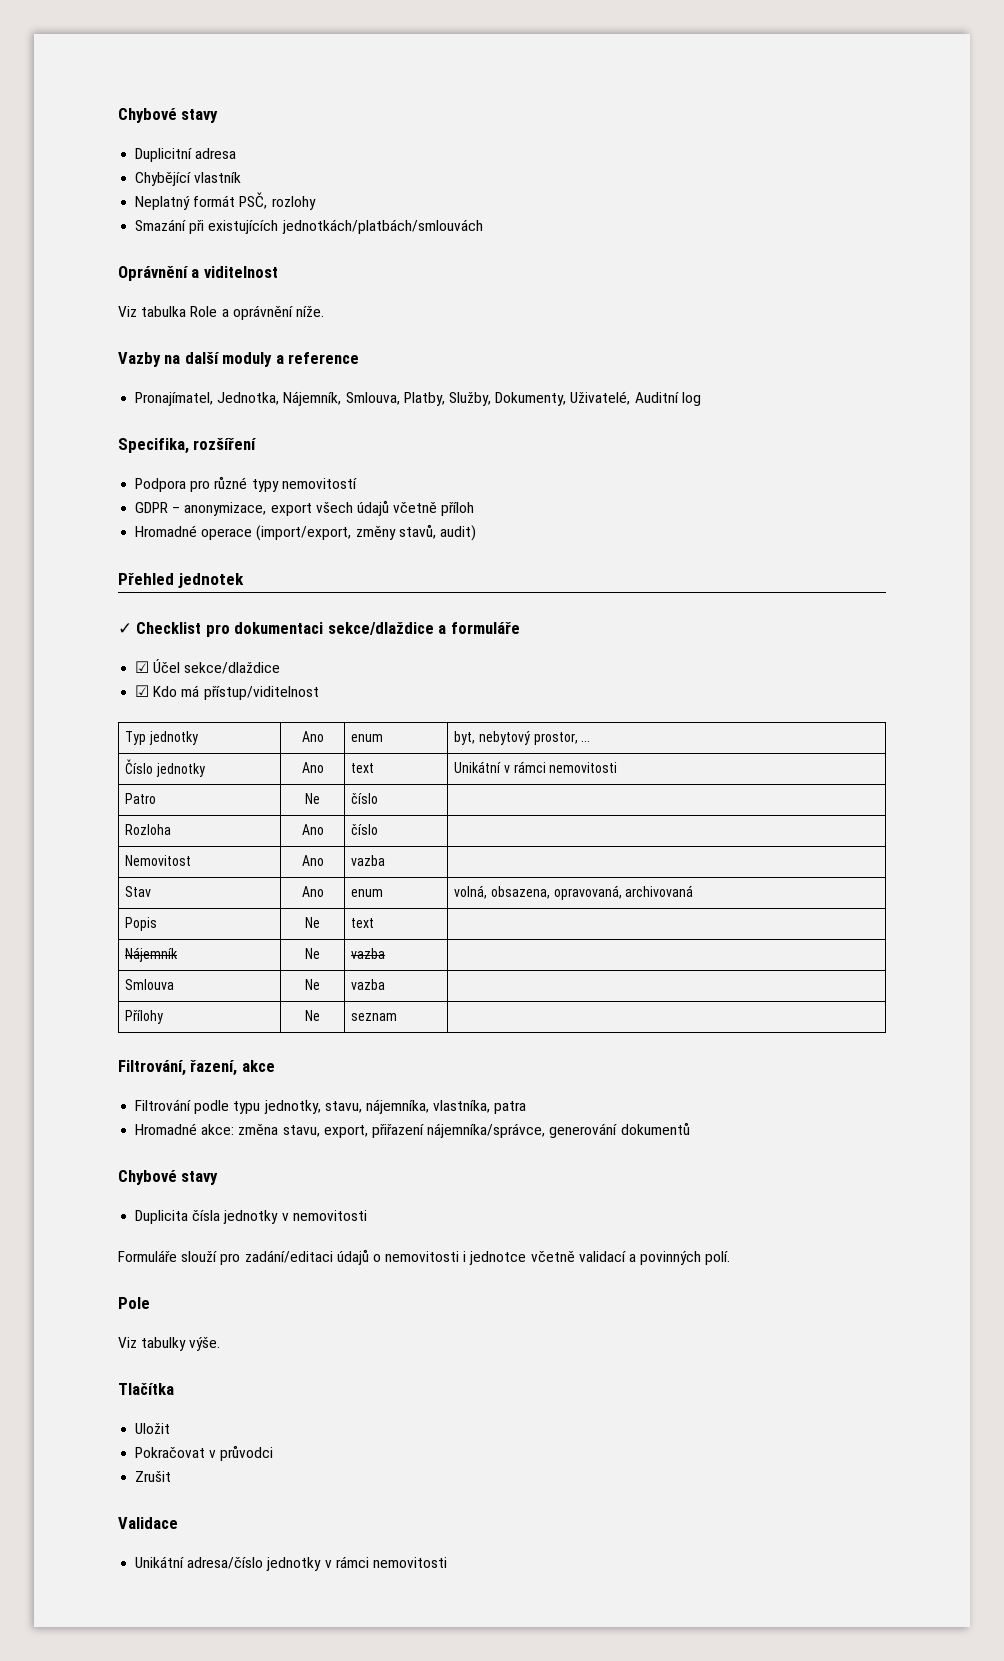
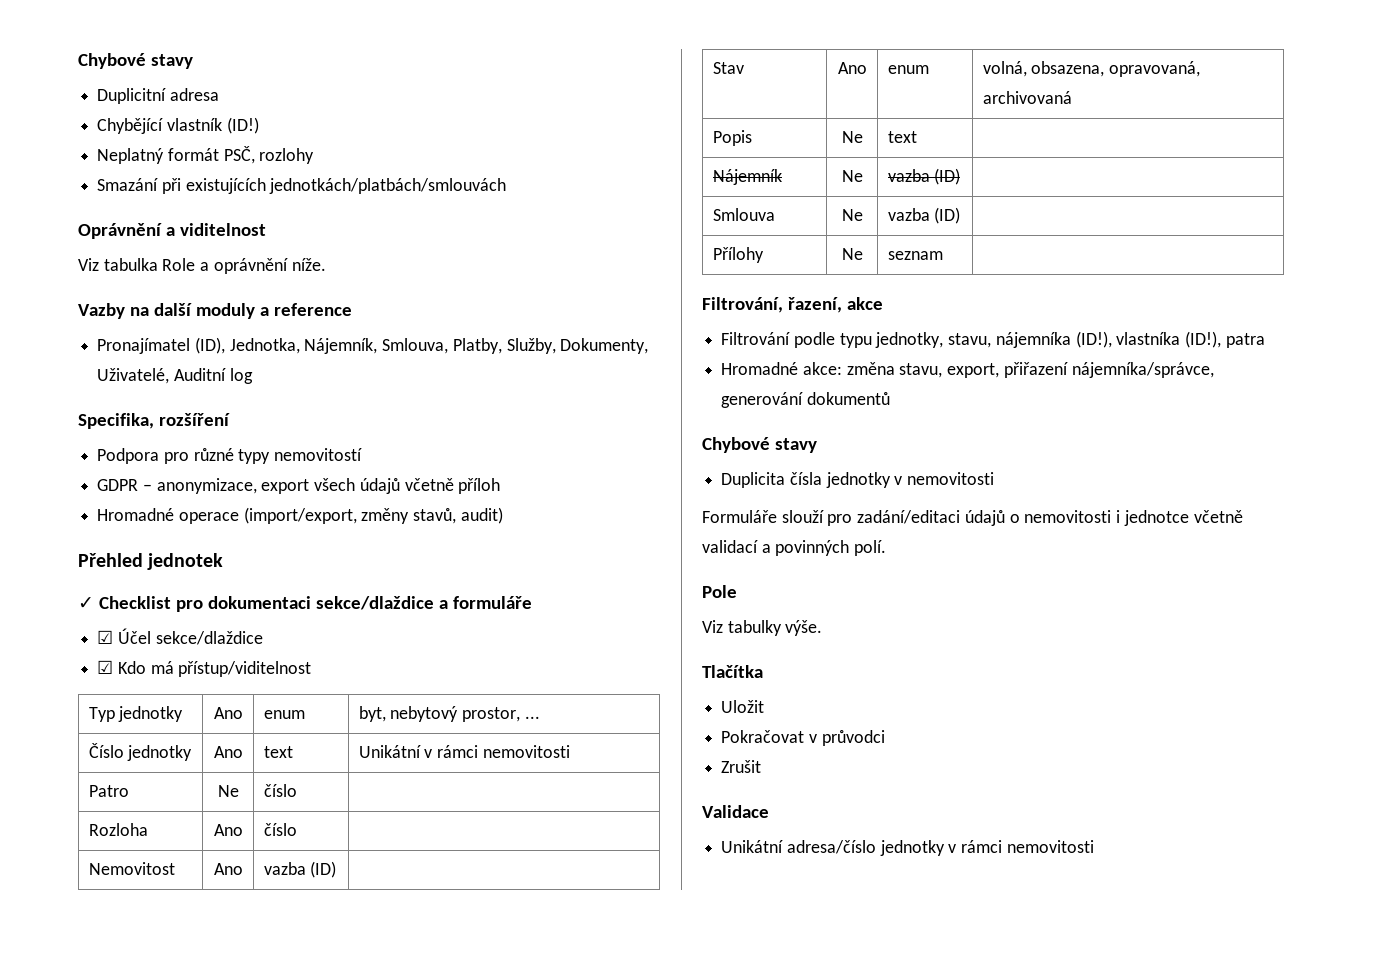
- Chybějící vlastník
+ Chybějící vlastník (ID!)
- Pronajímatel, Jednotka, Nájemník, Smlouva, Platby, Služby, Dokumenty, Uživatelé, Auditní log
+ Pronajímatel (ID), Jednotka, Nájemník, Smlouva, Platby, Služby, Dokumenty, Uživatelé, Auditní log
- Nemovitost | Ano | vazba |
+ Nemovitost | Ano | vazba (ID) |
- Nájemník | Ne | vazba |
+ Nájemník | Ne | vazba (ID) |
- Smlouva | Ne | vazba |
+ Smlouva | Ne | vazba (ID) |
- Filtrování podle typu jednotky, stavu, nájemníka, vlastníka, patra
+ Filtrování podle typu jednotky, stavu, nájemníka (ID!), vlastníka (ID!), patra

